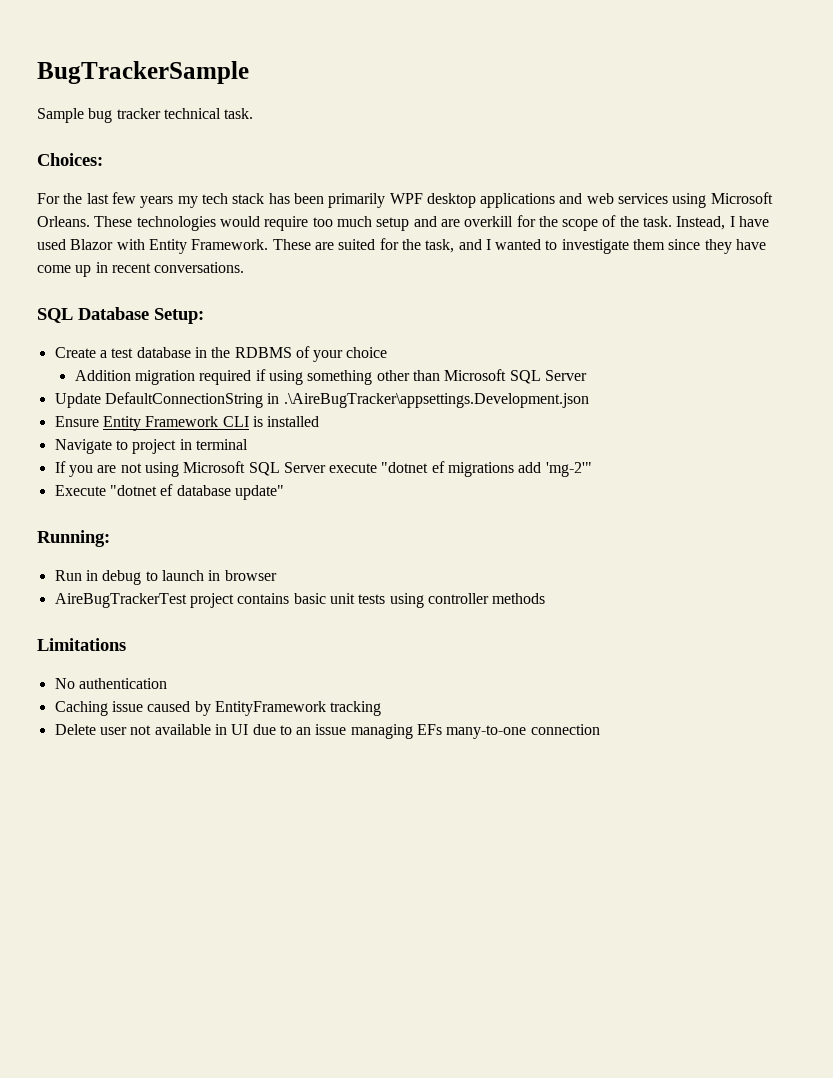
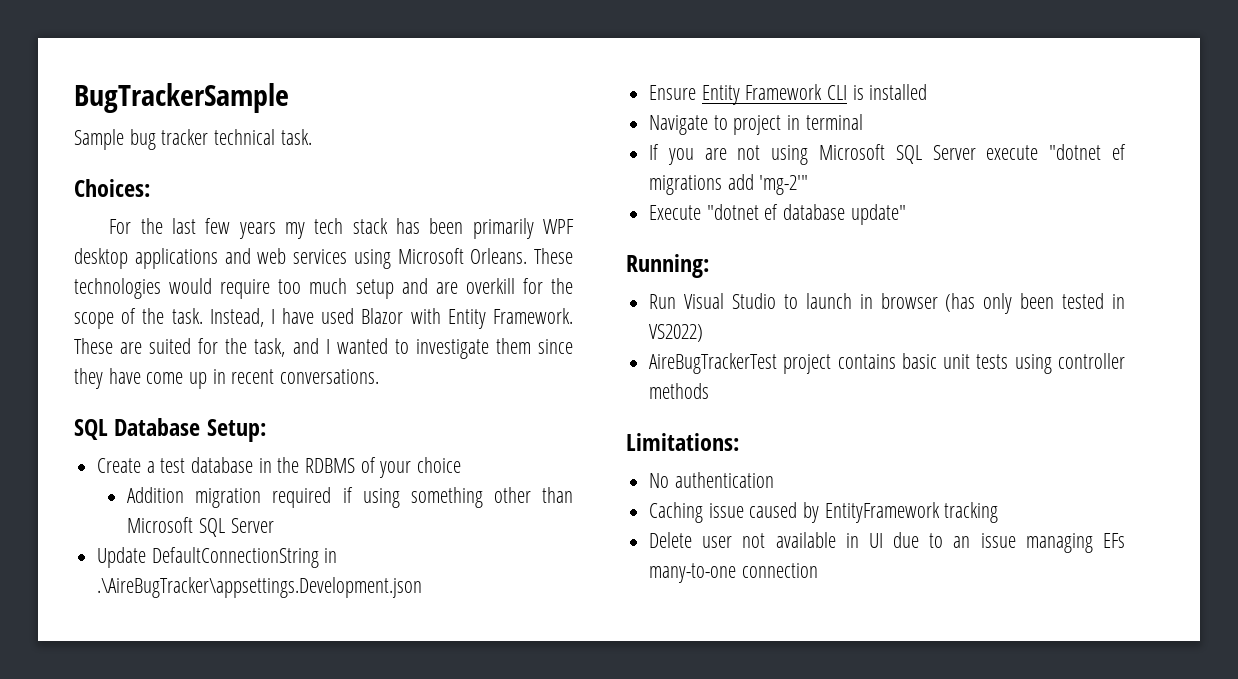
- Run in debug to launch in browser
+ Run Visual Studio to launch in browser (has only been tested in VS2022)
- Limitations
+ Limitations:

